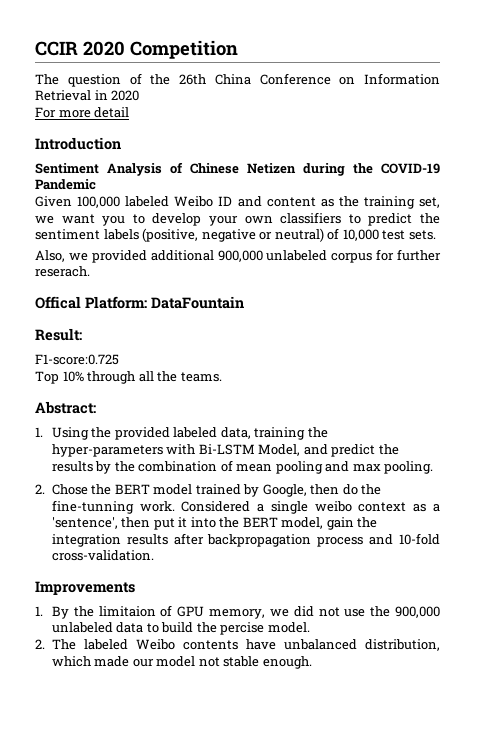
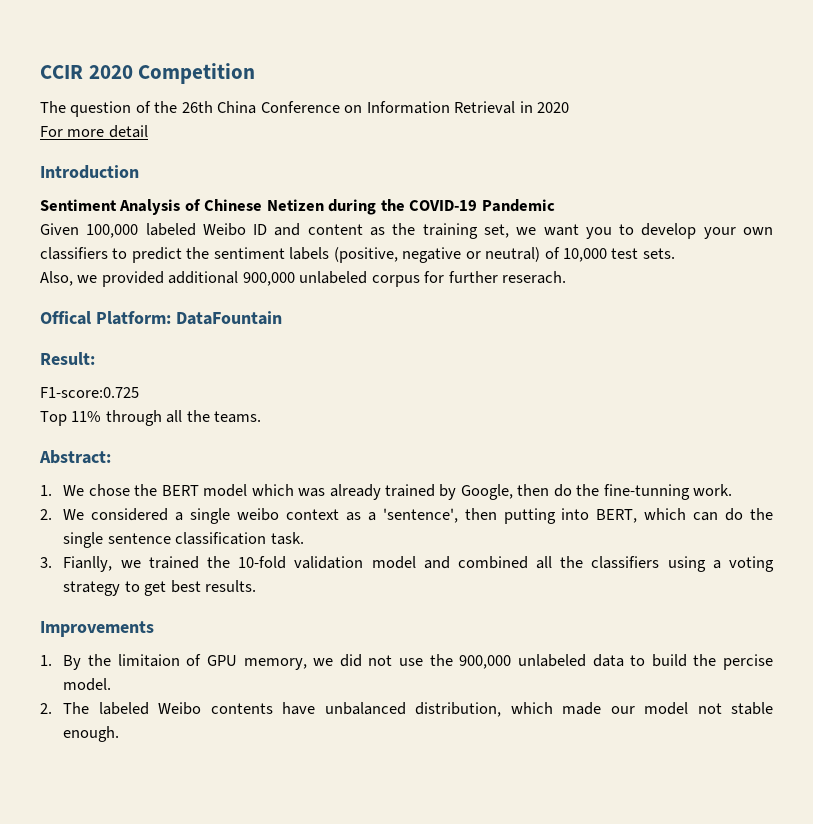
- Top 10% through all the teams.
+ Top 11% through all the teams.
- 1. Using the provided labeled data, training the hyper-parameters with Bi-LSTM Model, and predict the results by the combination of mean pooling and max pooling.
- 2. Chose the BERT model trained by Google, then do the fine-tunning work. Considered a single weibo context as a 'sentence', then put it into the BERT model, gain the integration results after backpropagation process and 10-fold cross-validation.
+ 1. We chose the BERT model which was already trained by Google, then do the fine-tunning work.
+ 2. We considered a single weibo context as a 'sentence', then putting into BERT, which can do the single sentence classification task.
+ 3. Fianlly, we trained the 10-fold validation model and combined all the classifiers using a voting strategy to get best results.

